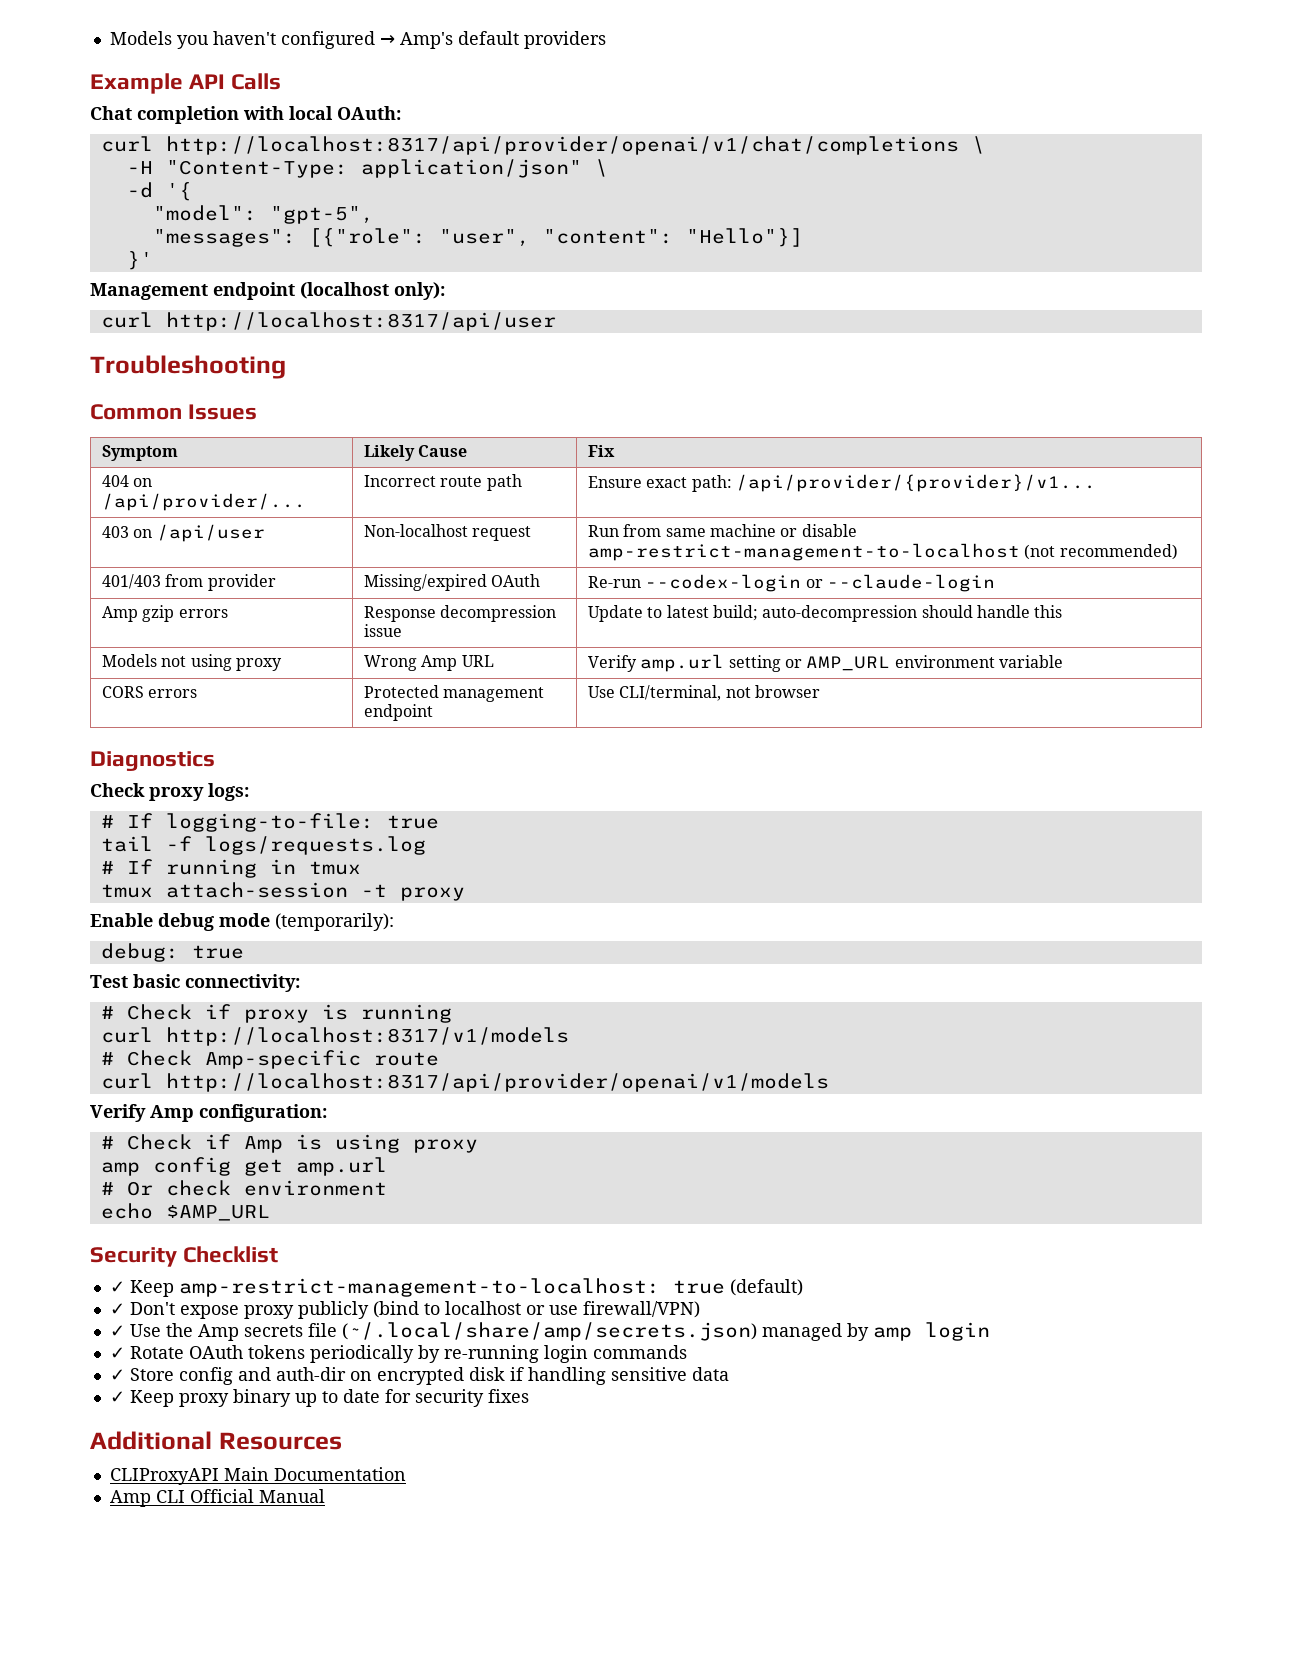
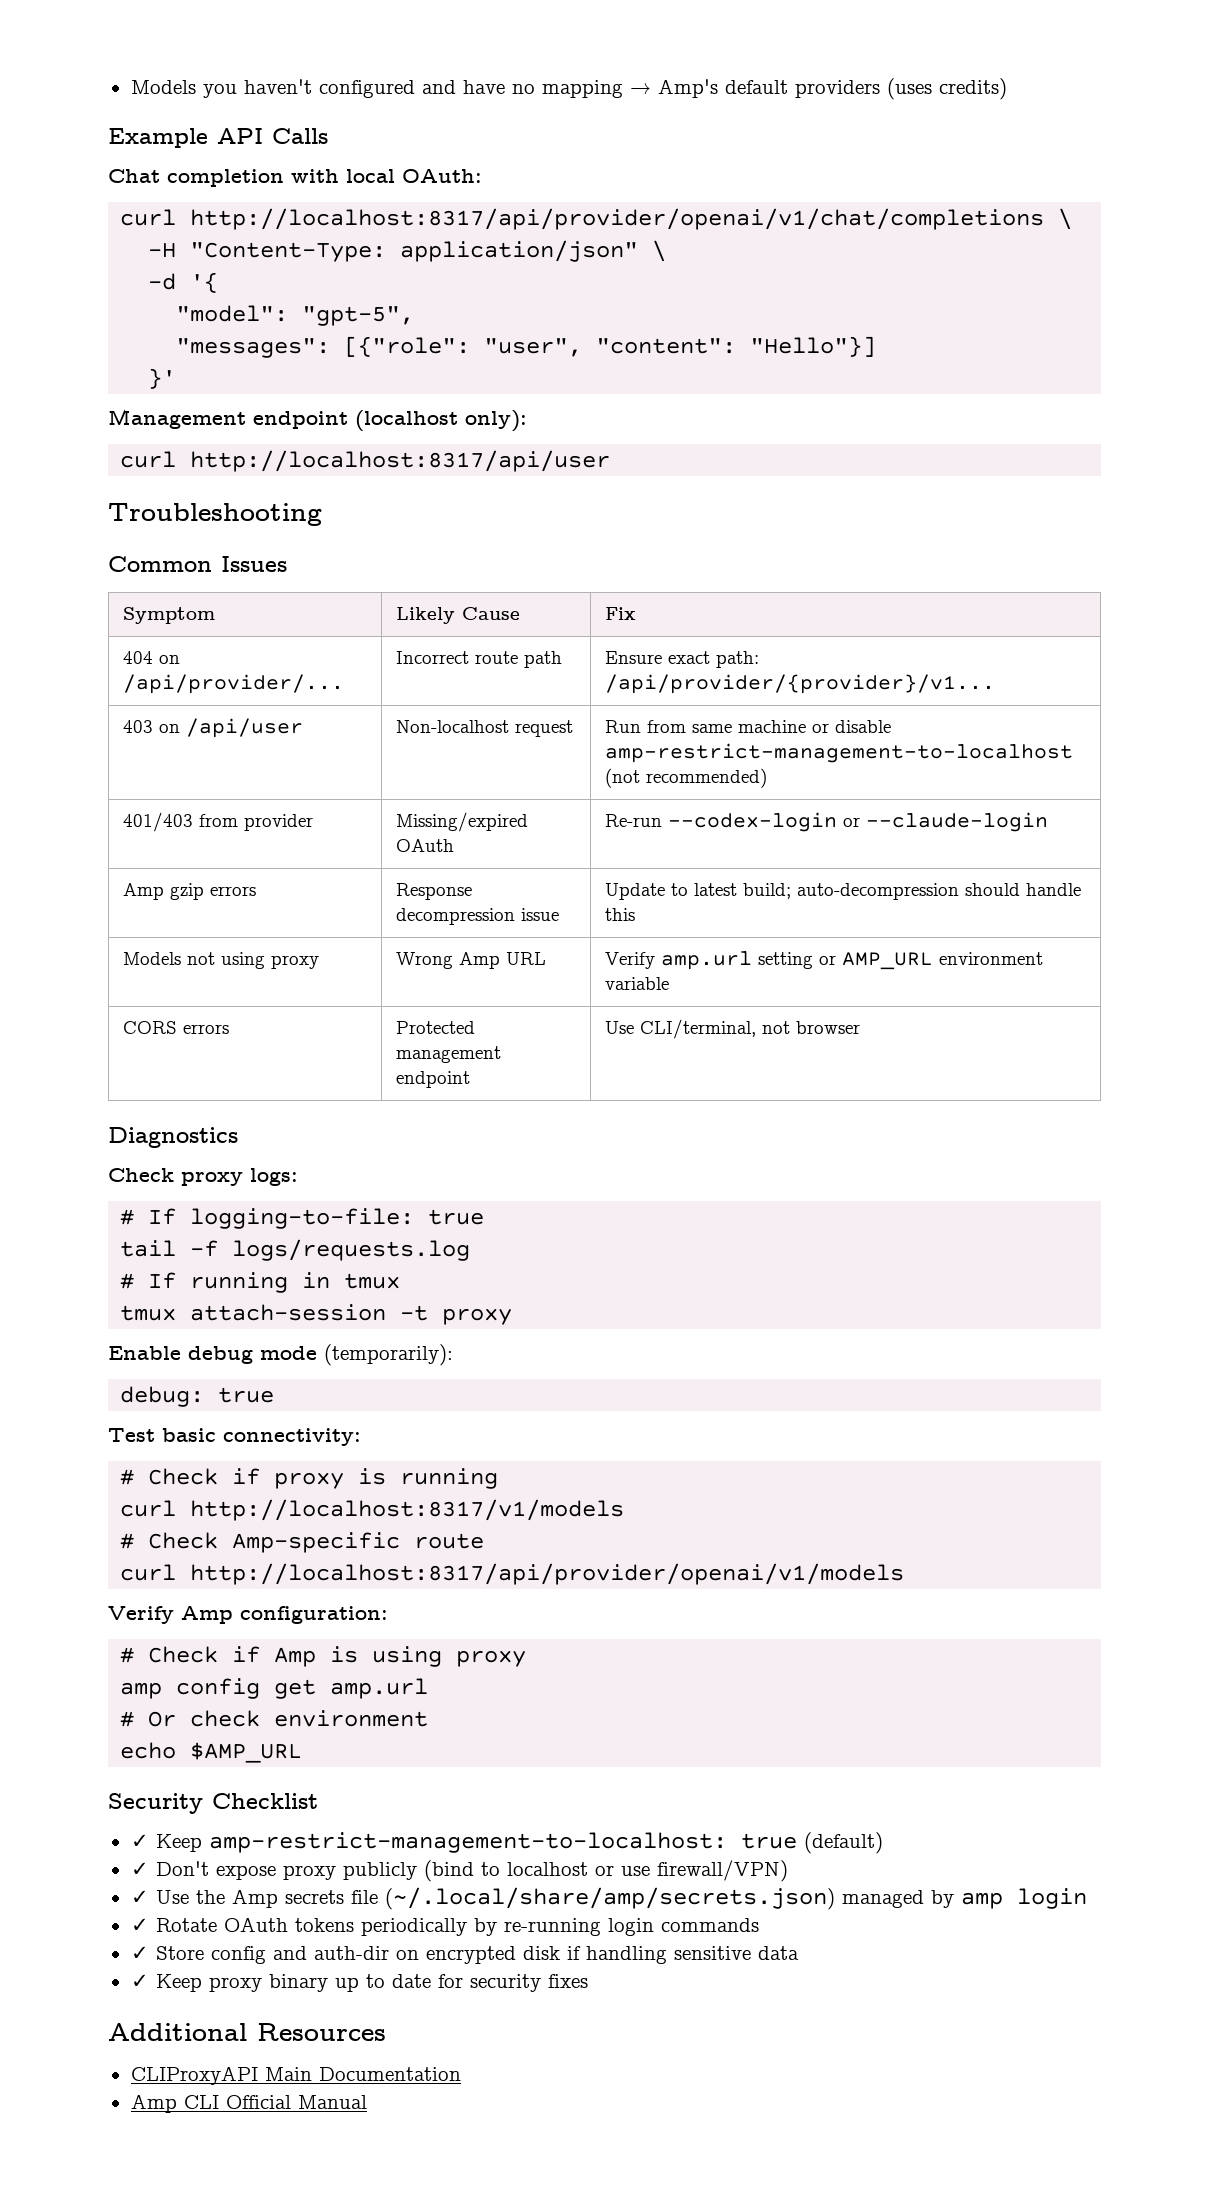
- Models you haven't configured → Amp's default providers
+ Models you haven't configured and have no mapping → Amp's default providers (uses credits)

